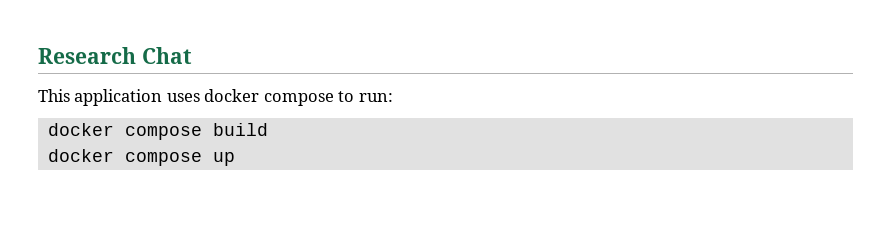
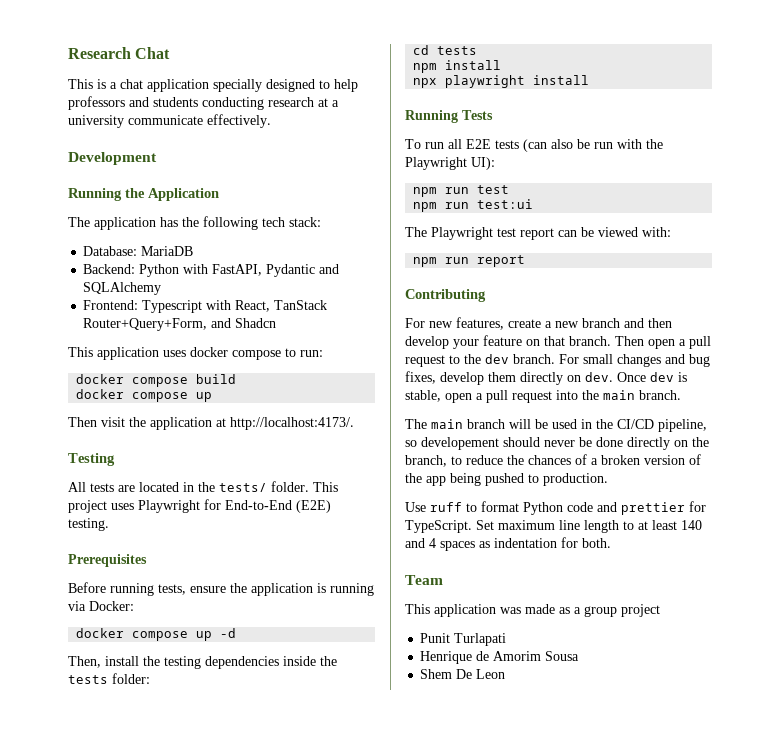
+ This is a chat application specially designed to help professors and students conducting research at a university communicate effectively.
+ Development
+ Running the Application
+ The application has the following tech stack:
+ Database: MariaDB
+ Backend: Python with FastAPI, Pydantic and SQLAlchemy
+ Frontend: Typescript with React, TanStack Router+Query+Form, and Shadcn
+ Then visit the application at http://localhost:4173/.
+ Testing
+ All tests are located in the tests/ folder. This project uses Playwright for End-to-End (E2E) testing.
+ Prerequisites
+ Before running tests, ensure the application is running via Docker:
+ docker compose up -d
+ Then, install the testing dependencies inside the tests folder:
+ cd tests
+ npm install
+ npx playwright install
+ Running Tests
+ To run all E2E tests (can also be run with the Playwright UI):
+ npm run test
+ npm run test:ui
+ The Playwright test report can be viewed with:
+ npm run report
+ Contributing
+ For new features, create a new branch and then develop your feature on that branch. Then open a pull request to the dev branch. For small changes and bug fixes, develop them directly on dev. Once dev is stable, open a pull request into the main branch.
+ The main branch will be used in the CI/CD pipeline, so developement should never be done directly on the branch, to reduce the chances of a broken version of the app being pushed to production.
+ Use ruff to format Python code and prettier for TypeScript. Set maximum line length to at least 140 and 4 spaces as indentation for both.
+ Team
+ This application was made as a group project
+ Punit Turlapati
+ Henrique de Amorim Sousa
+ Shem De Leon

